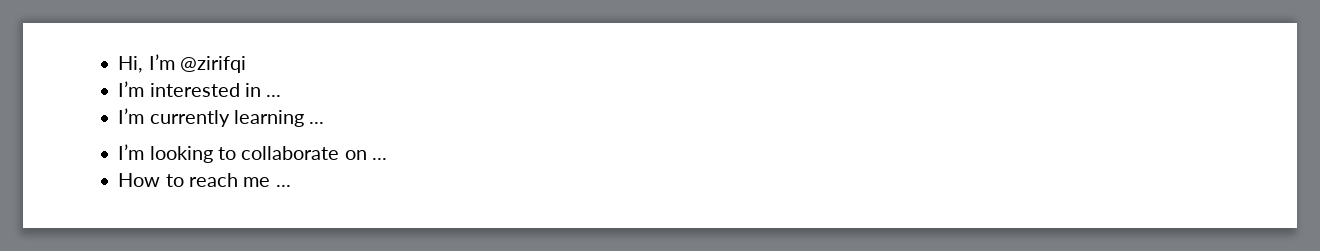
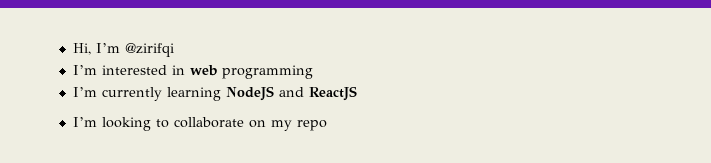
- I’m interested in ...
+ I’m interested in web programming
- I’m currently learning ...
+ I’m currently learning NodeJS and ReactJS
- I’m looking to collaborate on ...
- How to reach me ...
+ I’m looking to collaborate on my repo

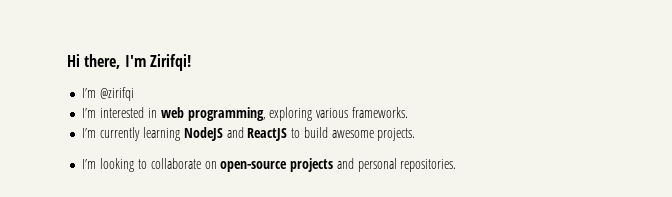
- Hi, I’m @zirifqi
+ Hi there, I'm Zirifqi!
+ I’m @zirifqi
- I’m interested in web programming
+ I’m interested in web programming, exploring various frameworks.
- I’m currently learning NodeJS and ReactJS
+ I’m currently learning NodeJS and ReactJS to build awesome projects.
- I’m looking to collaborate on my repo
+ I’m looking to collaborate on open-source projects and personal repositories.

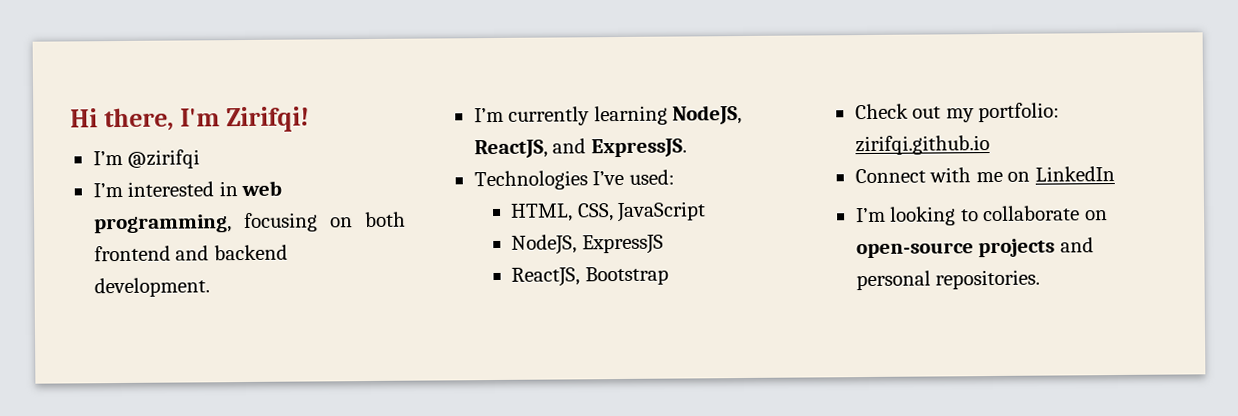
- I’m interested in web programming, exploring various frameworks.
- I’m currently learning NodeJS and ReactJS to build awesome projects.
+ I’m interested in web programming, focusing on both frontend and backend development.
+ I’m currently learning NodeJS, ReactJS, and ExpressJS.
+ Technologies I’ve used:
+ HTML, CSS, JavaScript
+ NodeJS, ExpressJS
+ ReactJS, Bootstrap
+ Check out my portfolio: zirifqi.github.io
+ Connect with me on LinkedIn

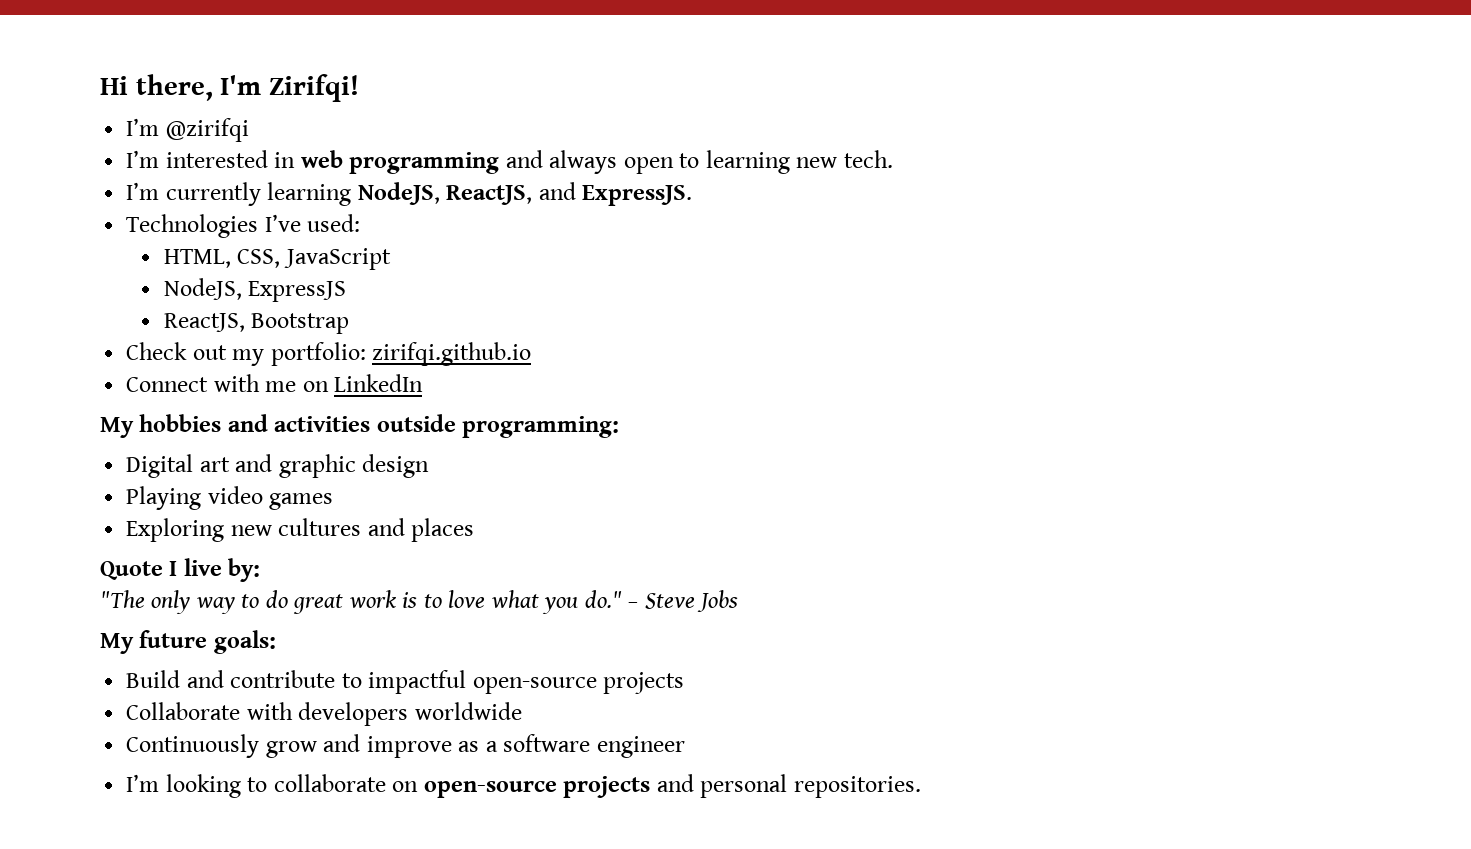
- I’m interested in web programming, focusing on both frontend and backend development.
+ I’m interested in web programming and always open to learning new tech.
+ My hobbies and activities outside programming:
+ Digital art and graphic design
+ Playing video games
+ Exploring new cultures and places
+ Quote I live by:
+ "The only way to do great work is to love what you do." – Steve Jobs
+ My future goals:
+ Build and contribute to impactful open-source projects
+ Collaborate with developers worldwide
+ Continuously grow and improve as a software engineer

